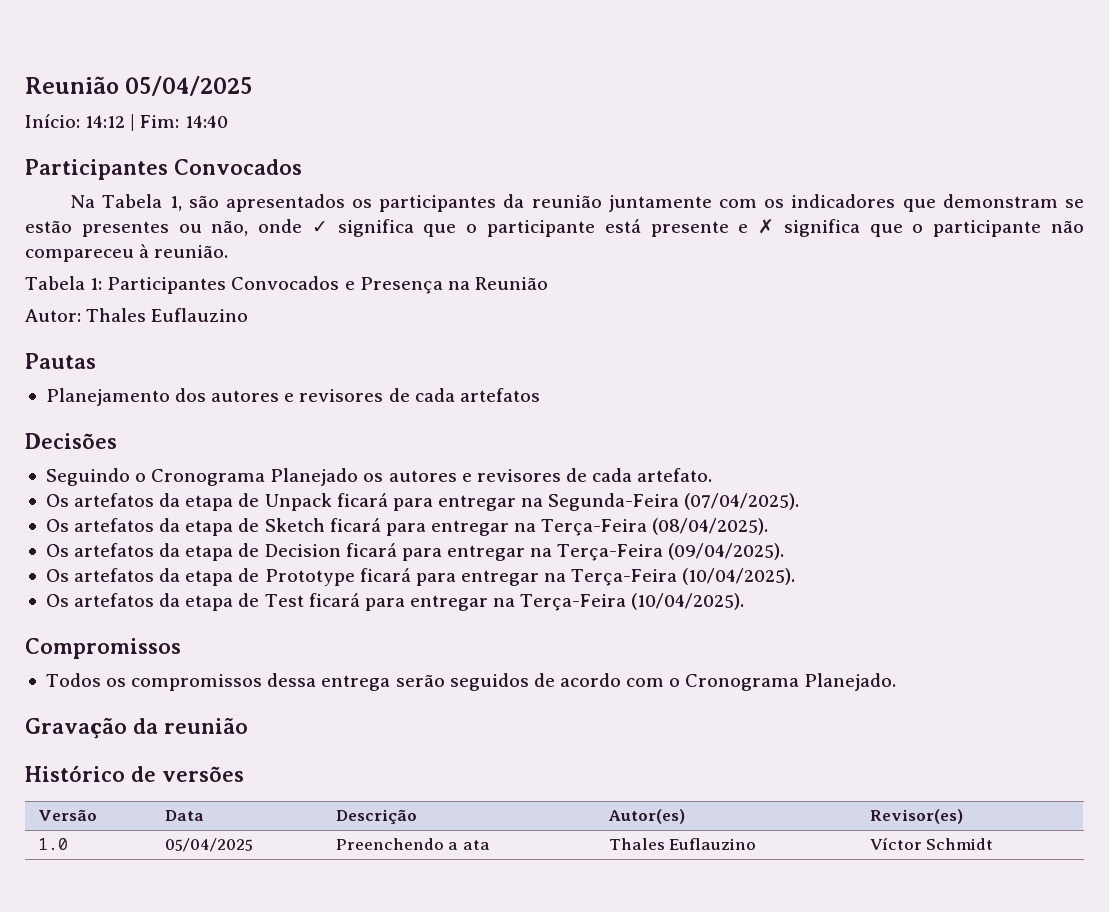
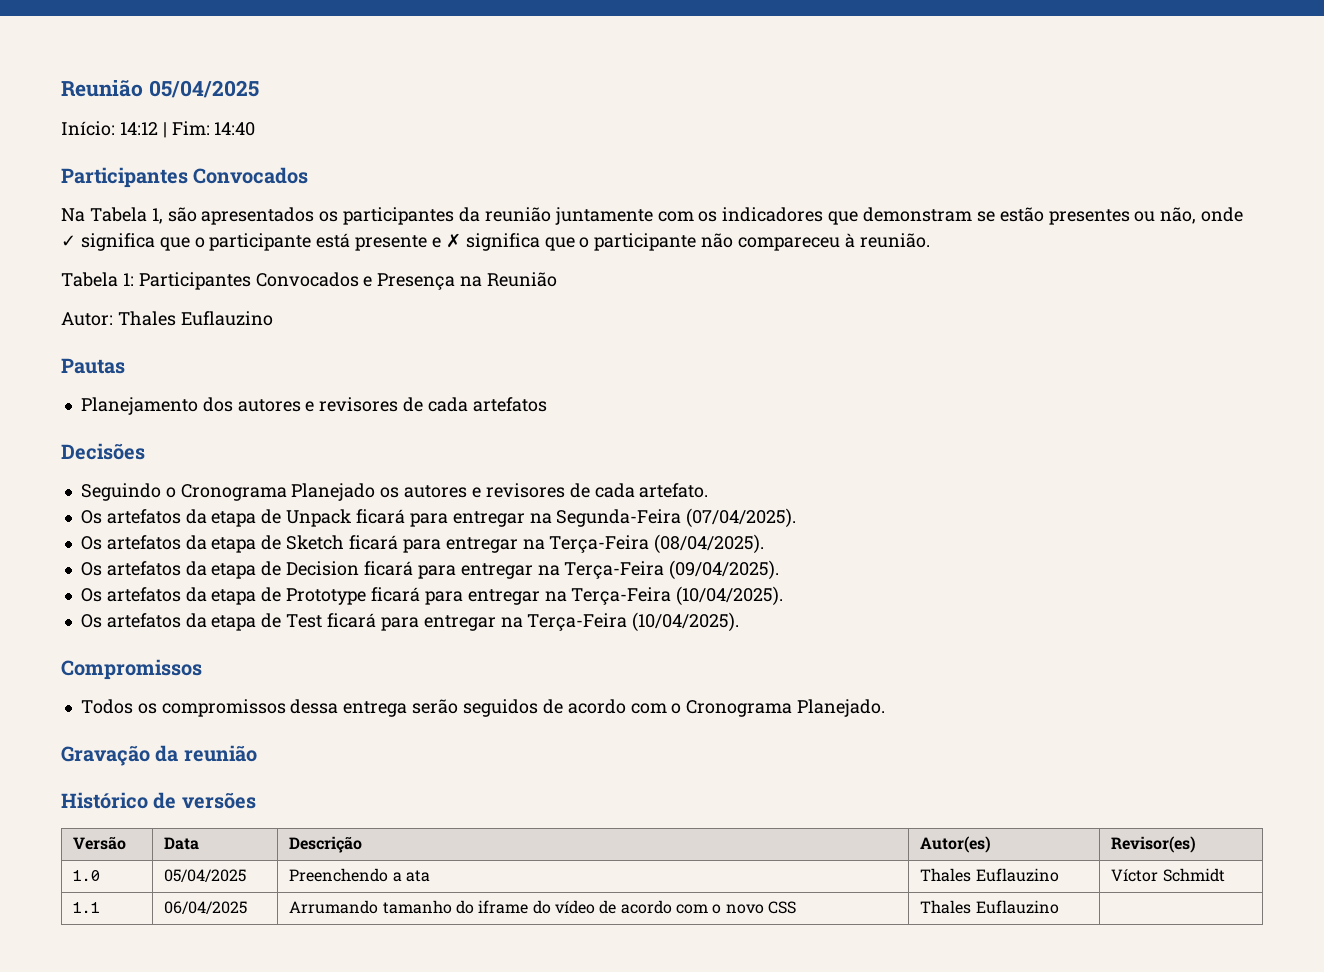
+ 1.1 | 06/04/2025 | Arrumando tamanho do iframe do vídeo de acordo com o novo CSS | Thales Euflauzino |

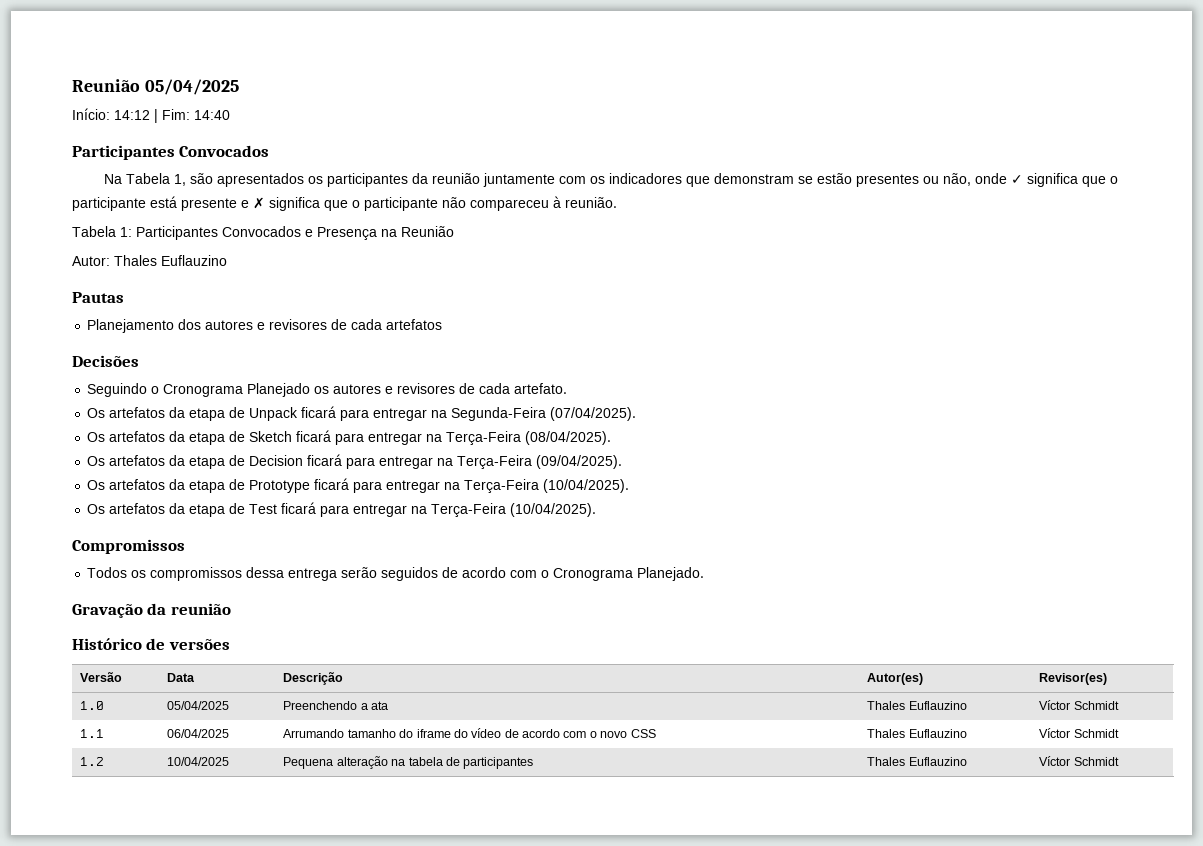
- 1.1 | 06/04/2025 | Arrumando tamanho do iframe do vídeo de acordo com o novo CSS | Thales Euflauzino |
+ 1.1 | 06/04/2025 | Arrumando tamanho do iframe do vídeo de acordo com o novo CSS | Thales Euflauzino | Víctor Schmidt
+ 1.2 | 10/04/2025 | Pequena alteração na tabela de participantes | Thales Euflauzino | Víctor Schmidt

